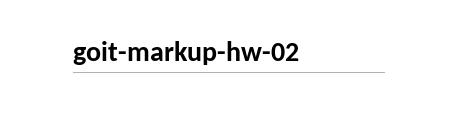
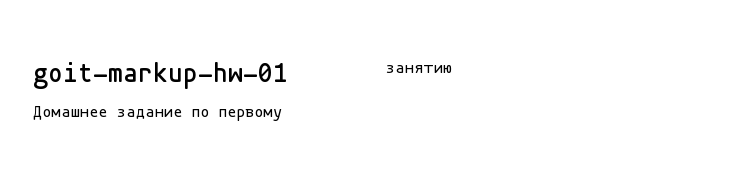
- goit-markup-hw-02
+ goit-markup-hw-01
+ Домашнее задание по первому занятию

